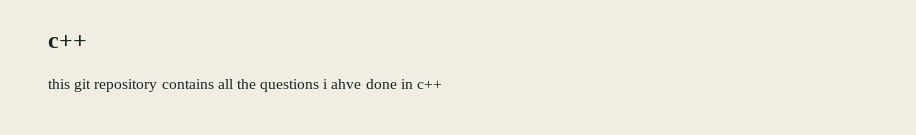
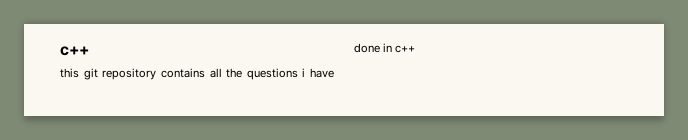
- this git repository contains all the questions i ahve done in c++
+ this git repository contains all the questions i have done in c++

